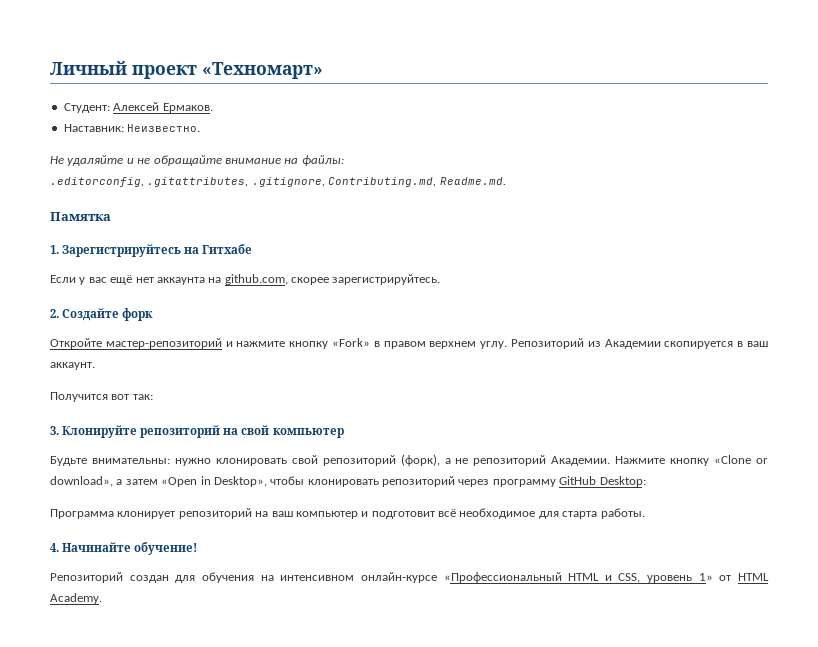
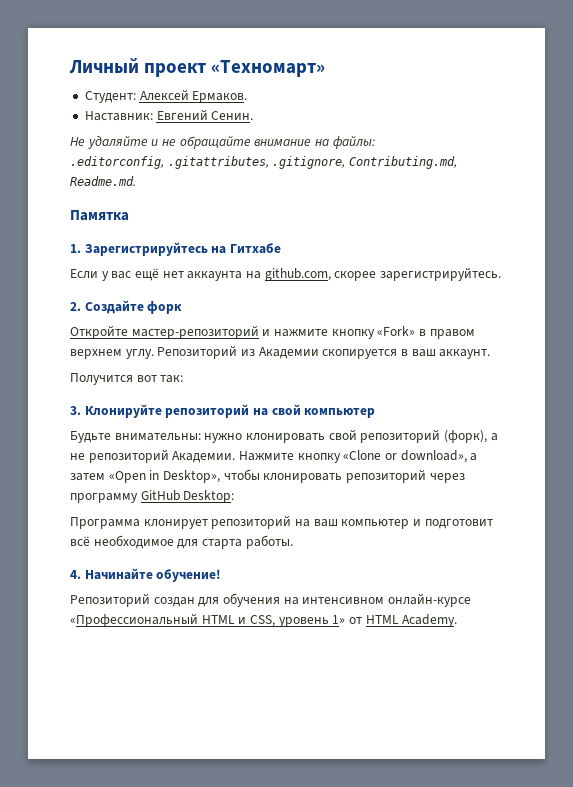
- Наставник: Неизвестно.
+ Наставник: Евгений Сенин.

